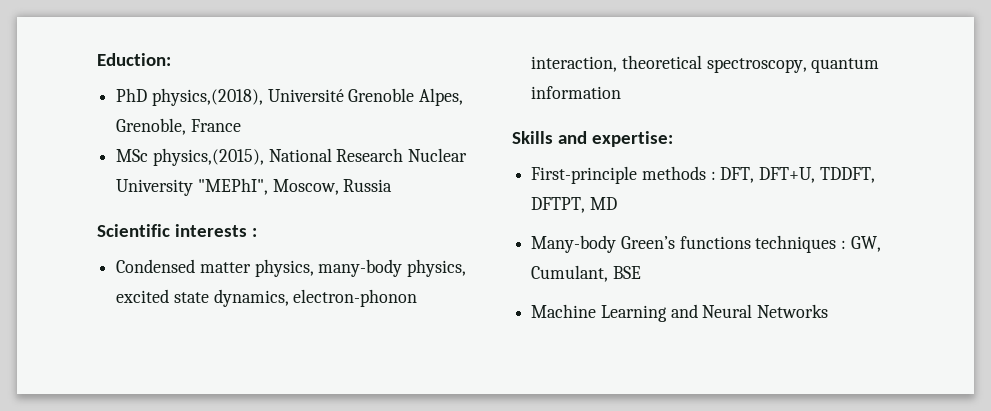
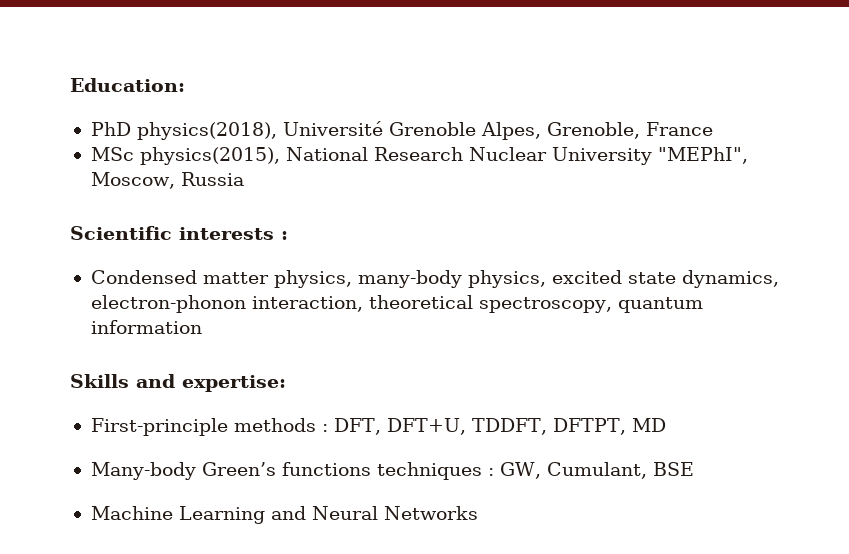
- Eduction:
+ Education:
- PhD physics,(2018), Université Grenoble Alpes, Grenoble, France
+ PhD physics(2018), Université Grenoble Alpes, Grenoble, France
- MSc physics,(2015), National Research Nuclear University "MEPhI", Moscow, Russia
+ MSc physics(2015), National Research Nuclear University "MEPhI", Moscow, Russia

